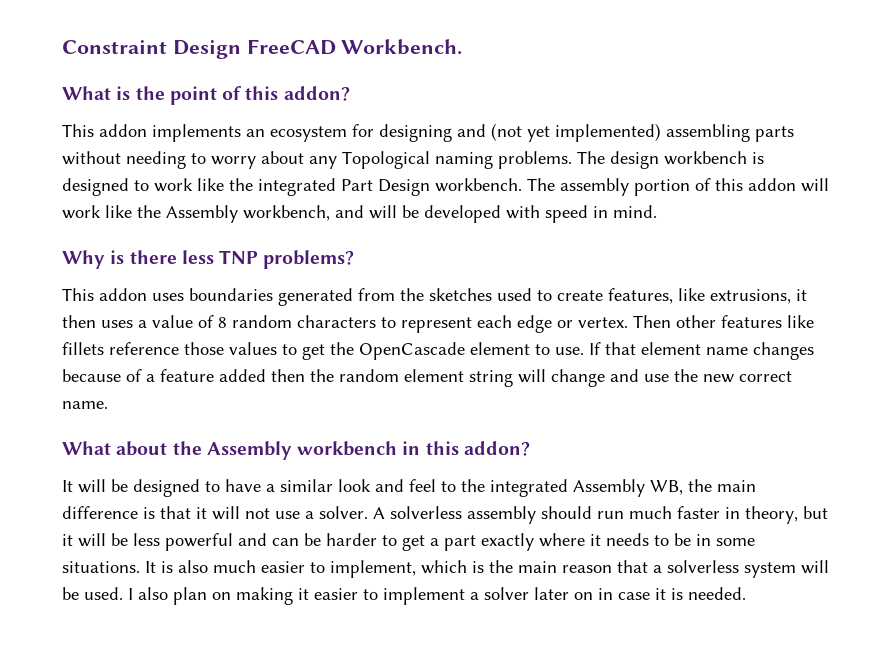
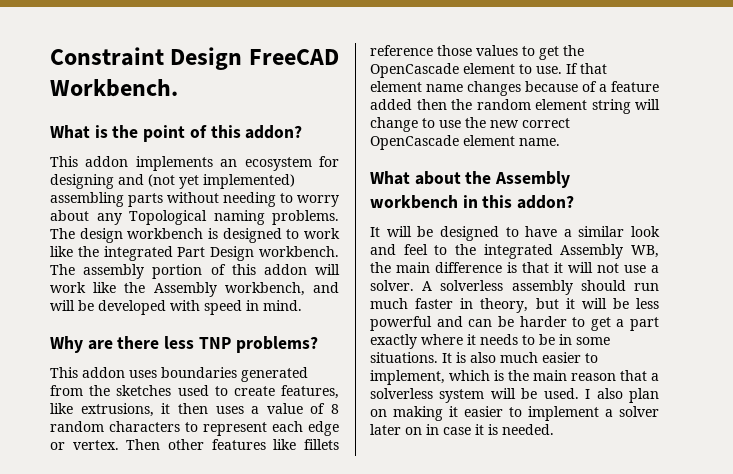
- Why is there less TNP problems?
+ Why are there less TNP problems?
- If that element name changes because of a feature added then the random element string will change and use the new correct name.
+ If that element name changes because of a feature added then the random element string will change to use the new correct OpenCascade element name.

